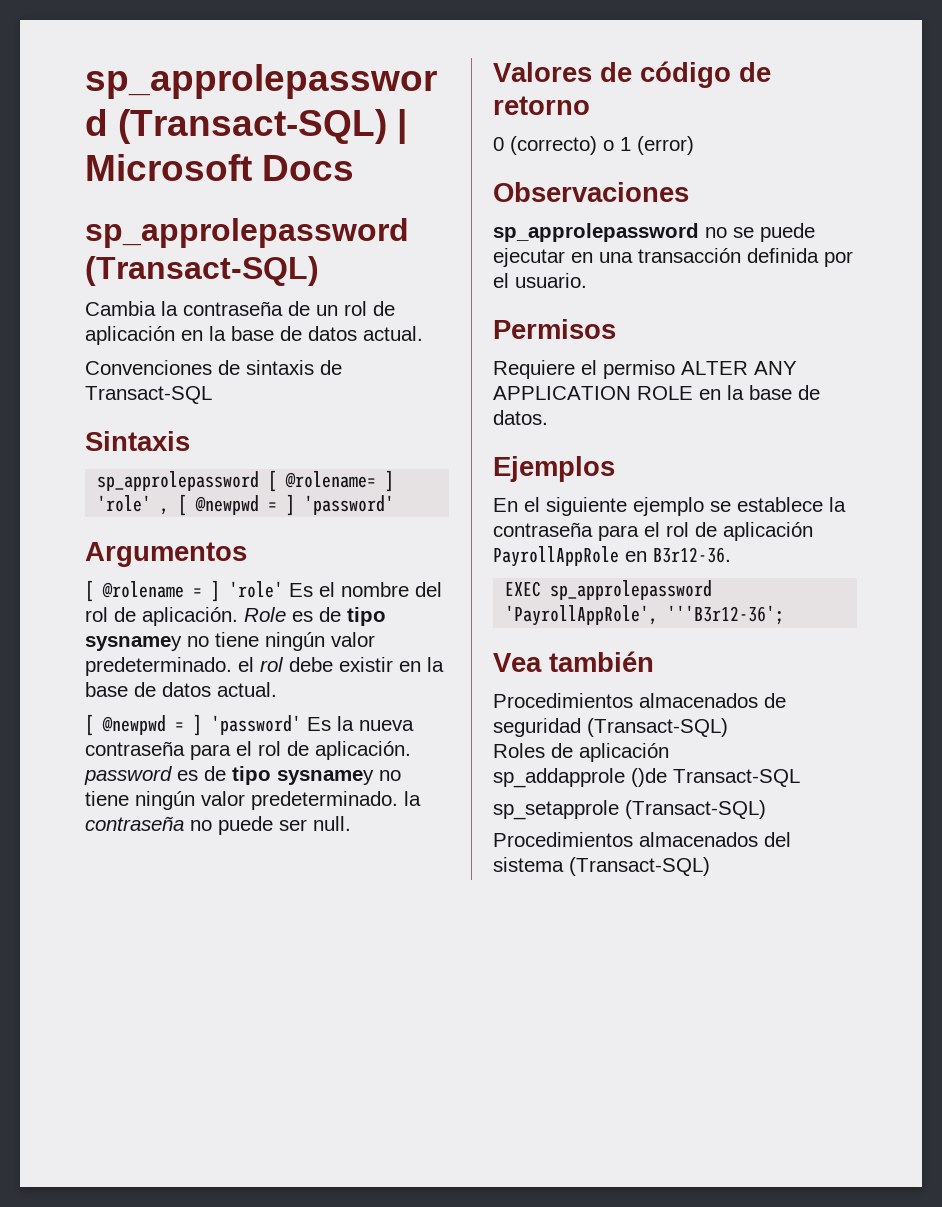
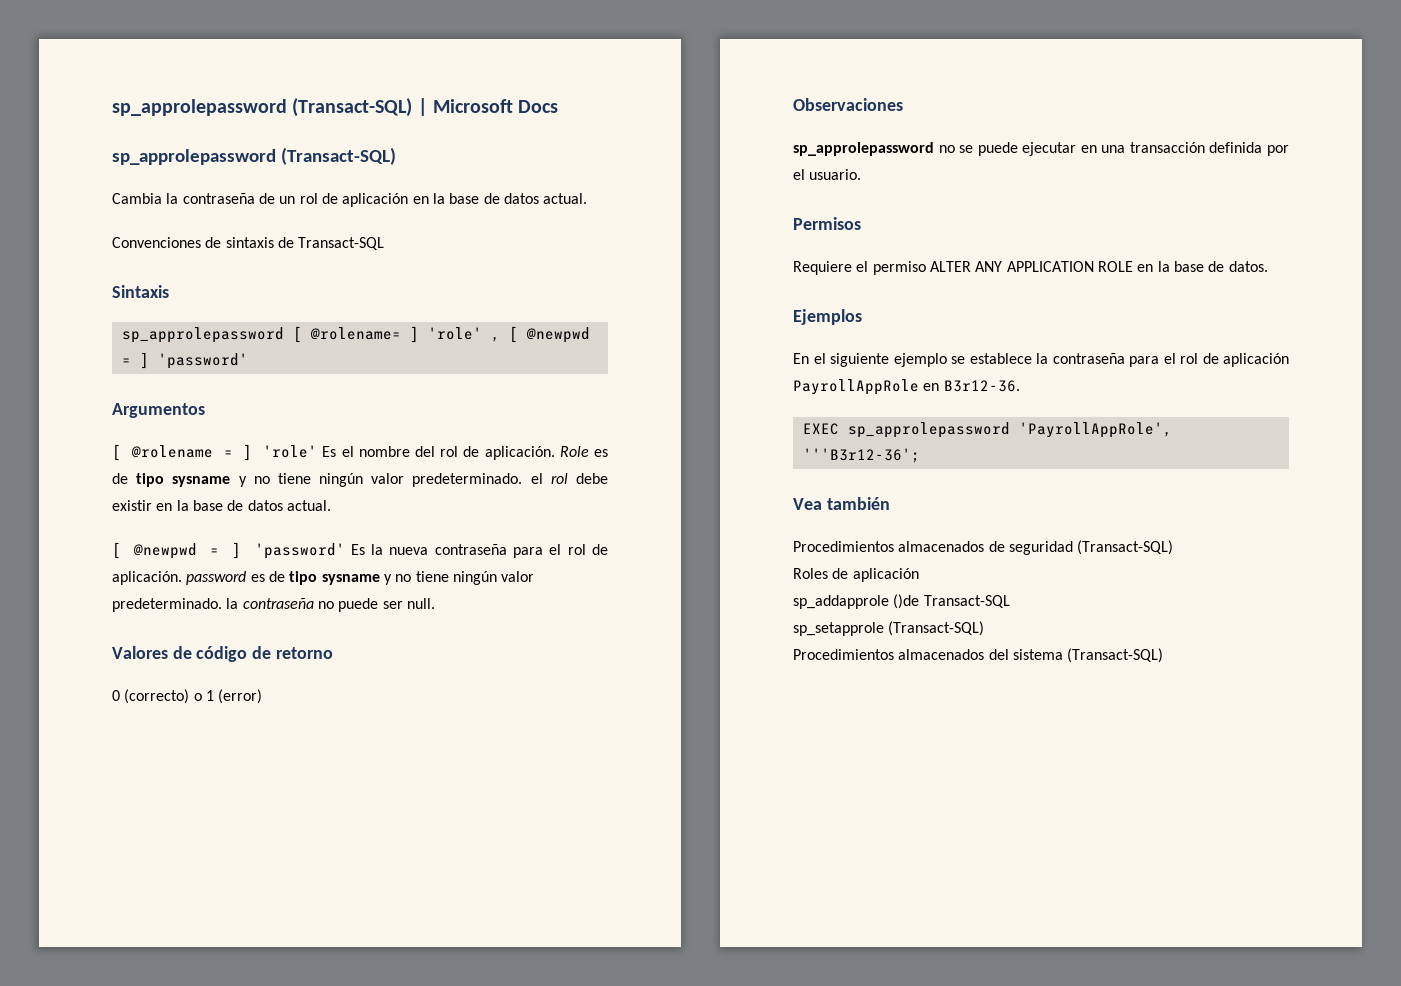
- Role es de tipo sysnamey no tiene ningún valor predeterminado. el rol debe existir en la base de datos actual.
+ Role es de tipo sysname y no tiene ningún valor predeterminado. el rol debe existir en la base de datos actual.
- [ @newpwd = ] 'password' Es la nueva contraseña para el rol de aplicación. password es de tipo sysnamey no tiene ningún valor predeterminado. la contraseña no puede ser null.
+ [ @newpwd = ] 'password' Es la nueva contraseña para el rol de aplicación. password es de tipo sysname y no tiene ningún valor predeterminado. la contraseña no puede ser null.

